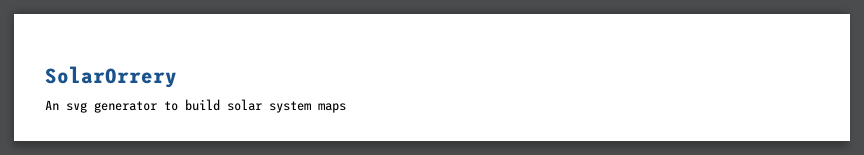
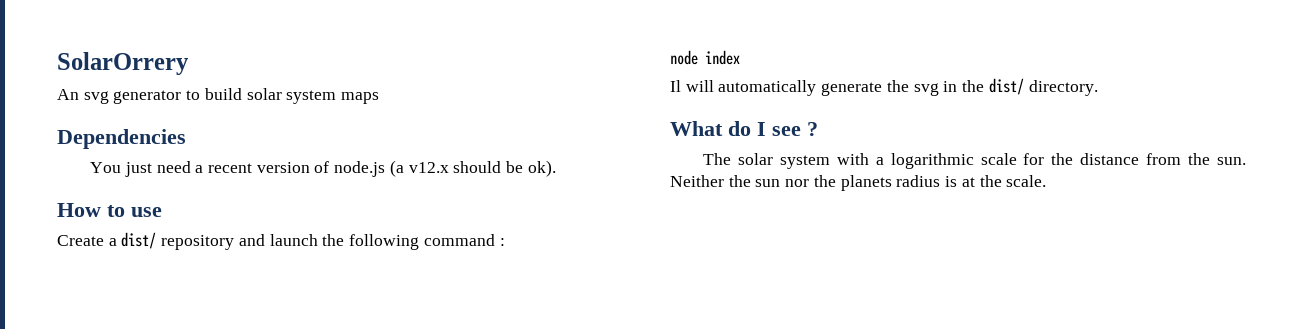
+ Dependencies
+ You just need a recent version of node.js (a v12.x should be ok).
+ How to use
+ Create a dist/ repository and launch the following command :
+ node index
+ Il will automatically generate the svg in the dist/ directory.
+ What do I see ?
+ The solar system with a logarithmic scale for the distance from the sun. Neither the sun nor the planets radius is at the scale.

